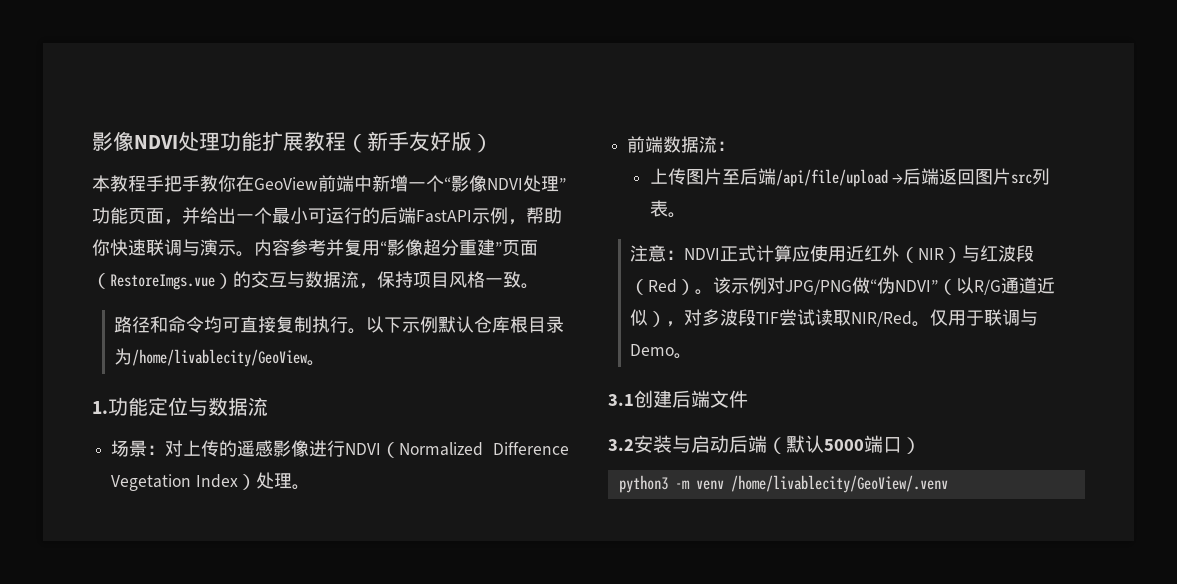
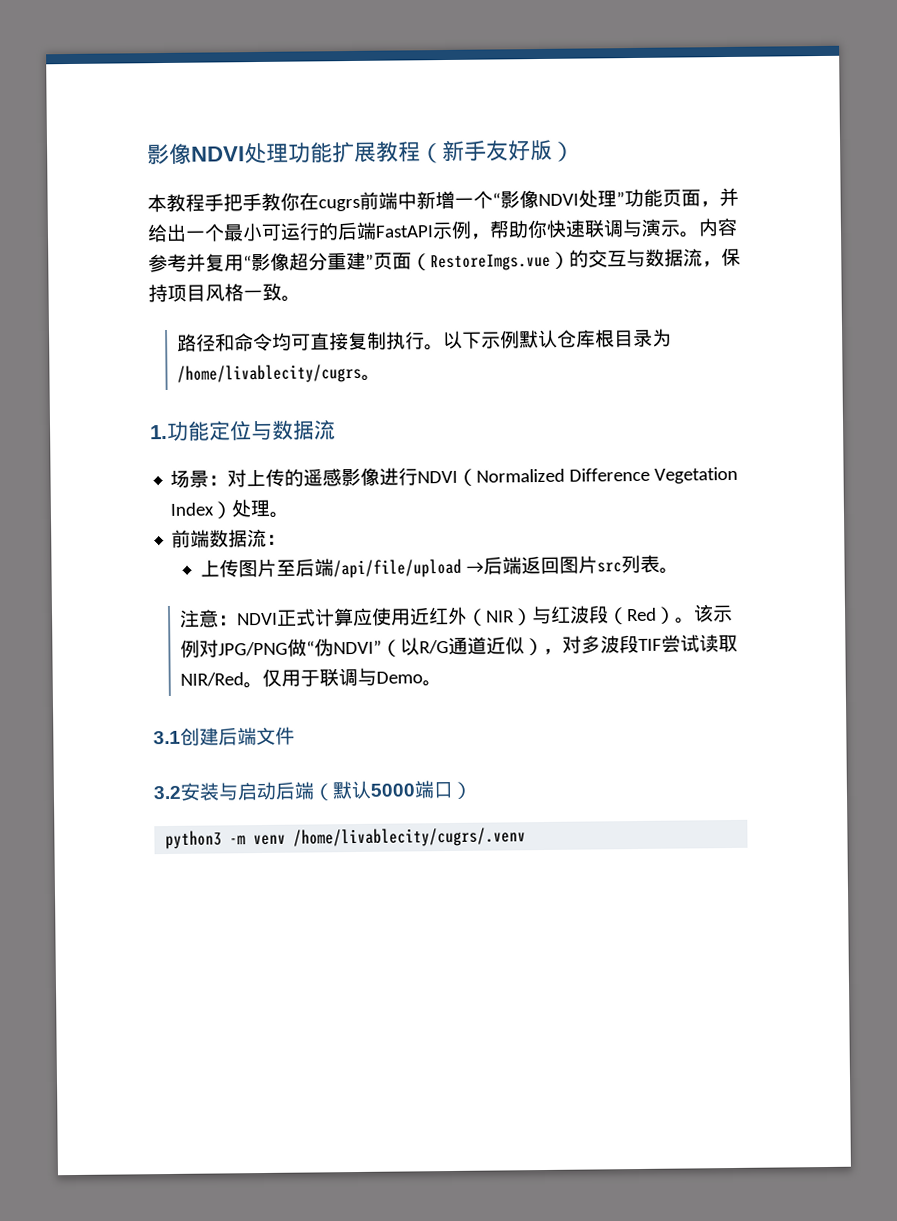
- 本教程手把手教你在GeoView前端中新增一个“影像NDVI处理”功能页面，并给出一个最小可运行的后端FastAPI示例，帮助你快速联调与演示。
+ 本教程手把手教你在cugrs前端中新增一个“影像NDVI处理”功能页面，并给出一个最小可运行的后端FastAPI示例，帮助你快速联调与演示。
- 以下示例默认仓库根目录为/home/livablecity/GeoView。
+ 以下示例默认仓库根目录为/home/livablecity/cugrs。
- python3 -m venv /home/livablecity/GeoView/.venv
+ python3 -m venv /home/livablecity/cugrs/.venv

